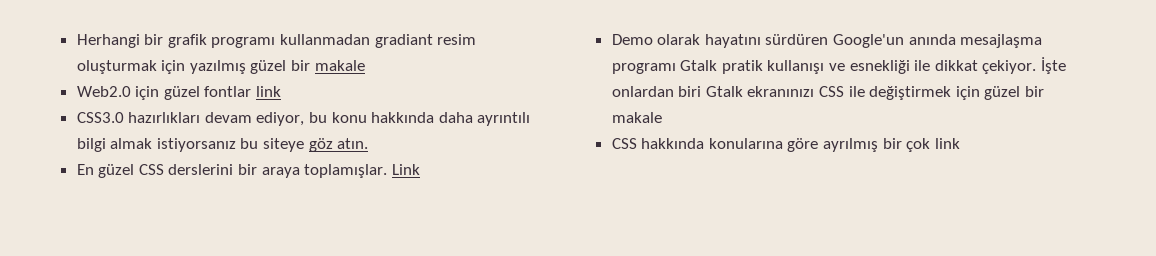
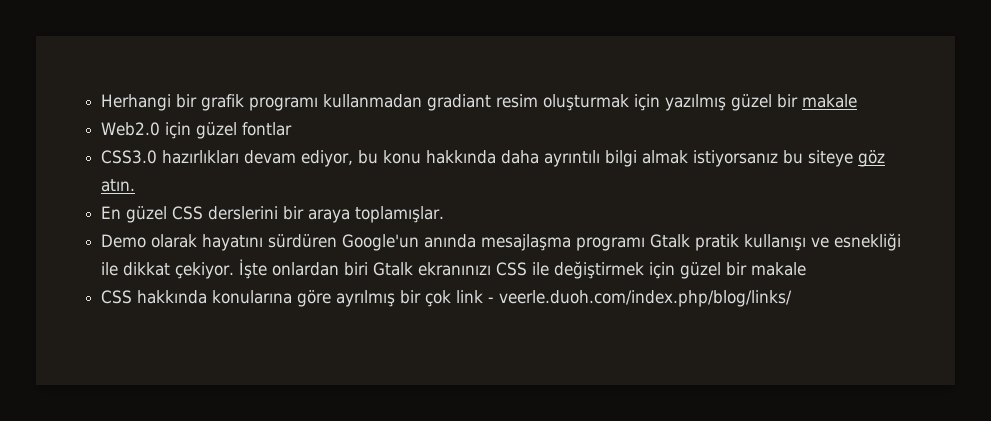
- Web2.0 için güzel fontlar link
+ Web2.0 için güzel fontlar
- Link
- CSS hakkında konularına göre ayrılmış bir çok link
+ CSS hakkında konularına göre ayrılmış bir çok link - veerle.duoh.com/index.php/blog/links/

